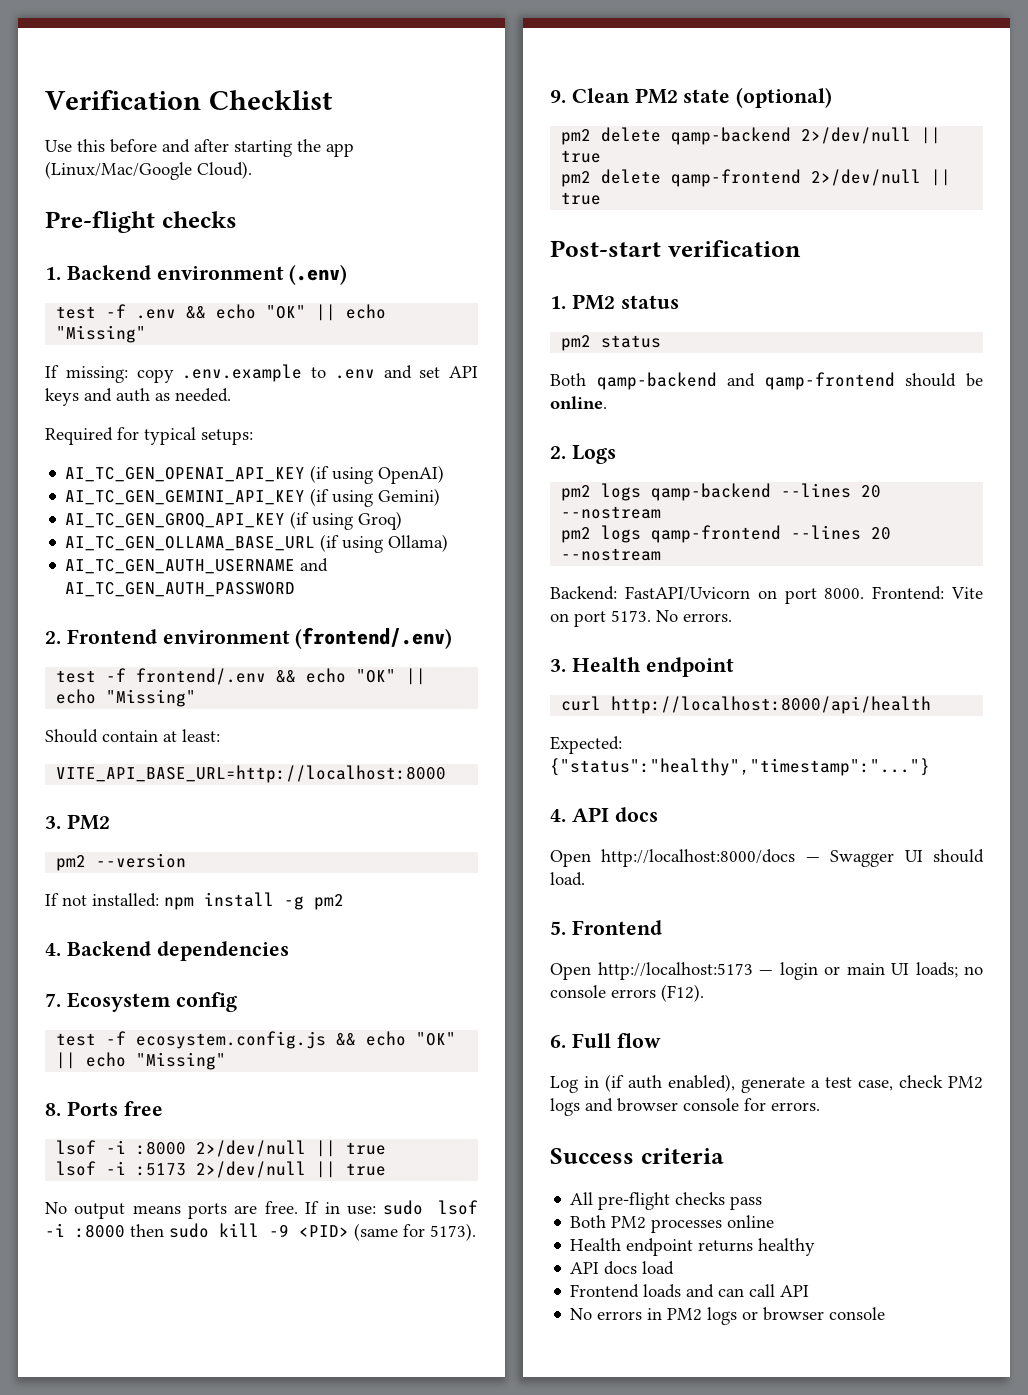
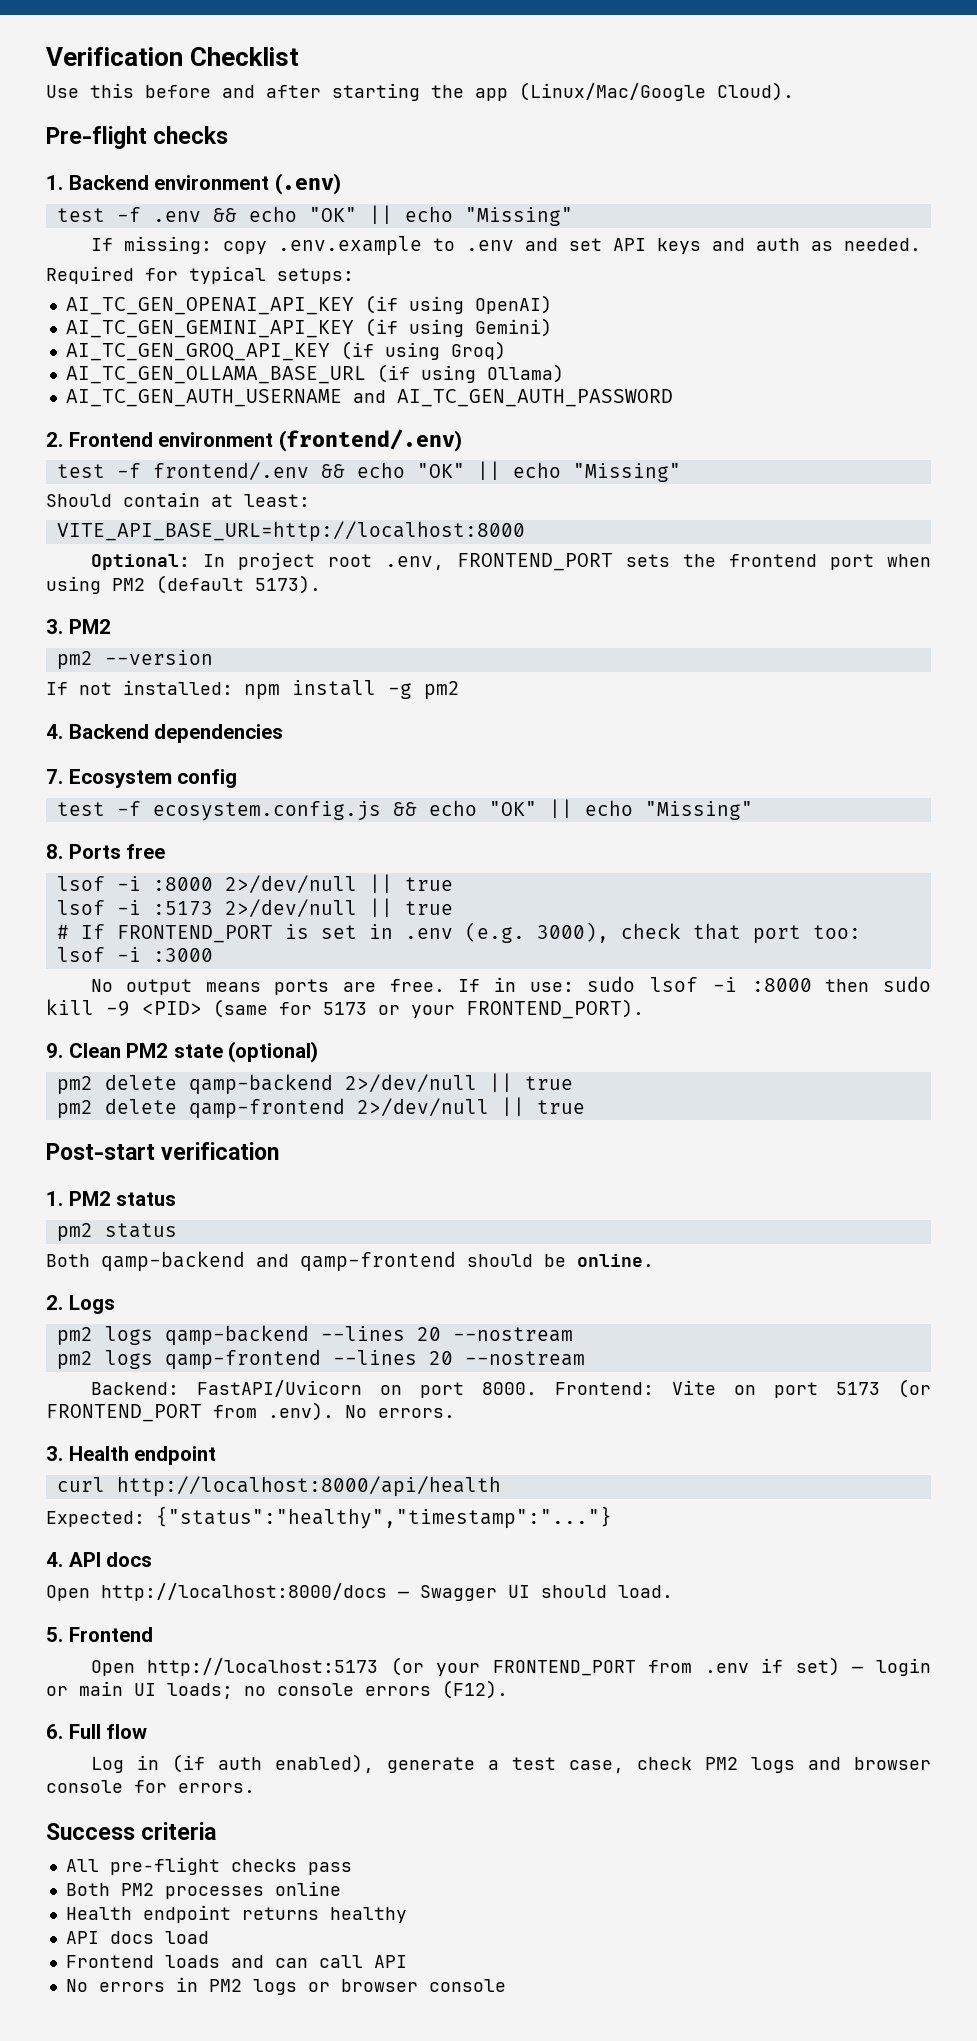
+ Optional: In project root .env, FRONTEND_PORT sets the frontend port when using PM2 (default 5173).
+ # If FRONTEND_PORT is set in .env (e.g. 3000), check that port too: lsof -i :3000
- If in use: sudo lsof -i :8000 then sudo kill -9 <PID> (same for 5173).
+ If in use: sudo lsof -i :8000 then sudo kill -9 <PID> (same for 5173 or your FRONTEND_PORT).
- Frontend: Vite on port 5173. No errors.
+ Frontend: Vite on port 5173 (or FRONTEND_PORT from .env). No errors.
- Open http://localhost:5173 — login or main UI loads; no console errors (F12).
+ Open http://localhost:5173 (or your FRONTEND_PORT from .env if set) — login or main UI loads; no console errors (F12).

